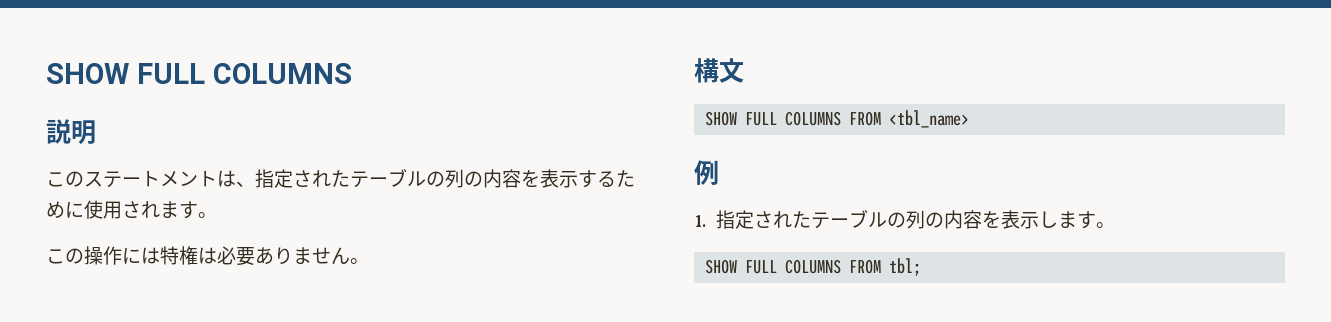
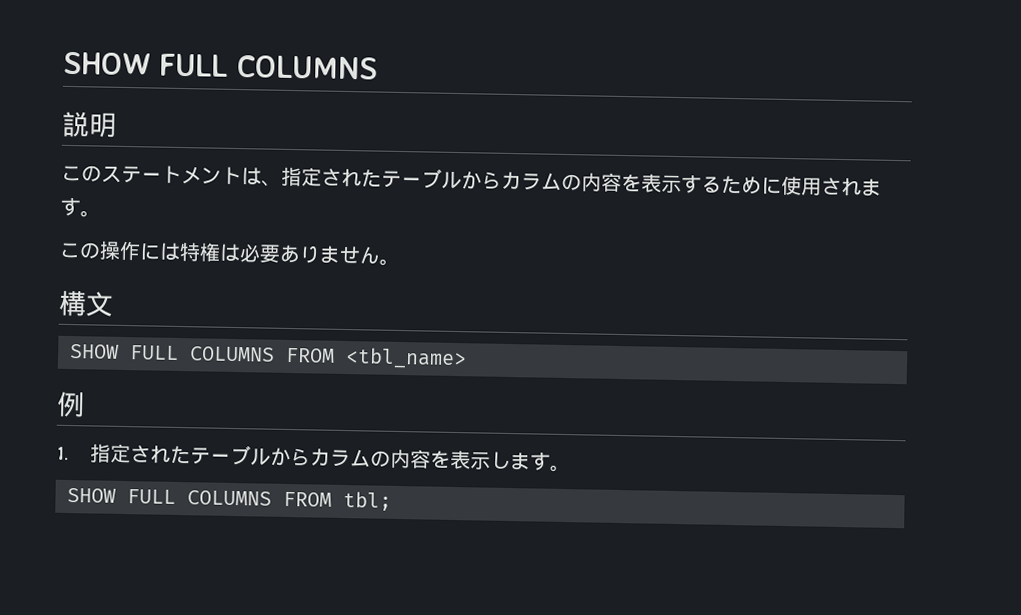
- このステートメントは、指定されたテーブルの列の内容を表示するために使用されます。
+ このステートメントは、指定されたテーブルからカラムの内容を表示するために使用されます。
- 1.指定されたテーブルの列の内容を表示します。
+ 1.指定されたテーブルからカラムの内容を表示します。

